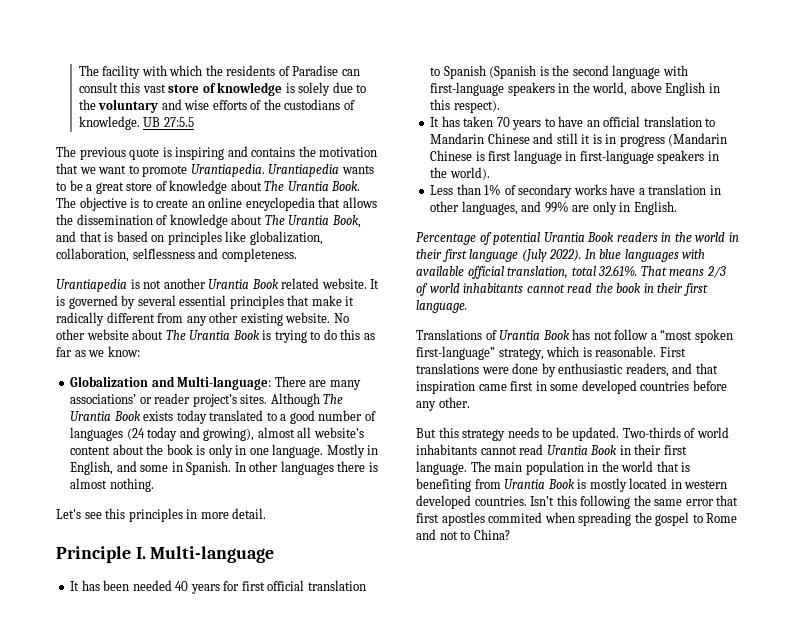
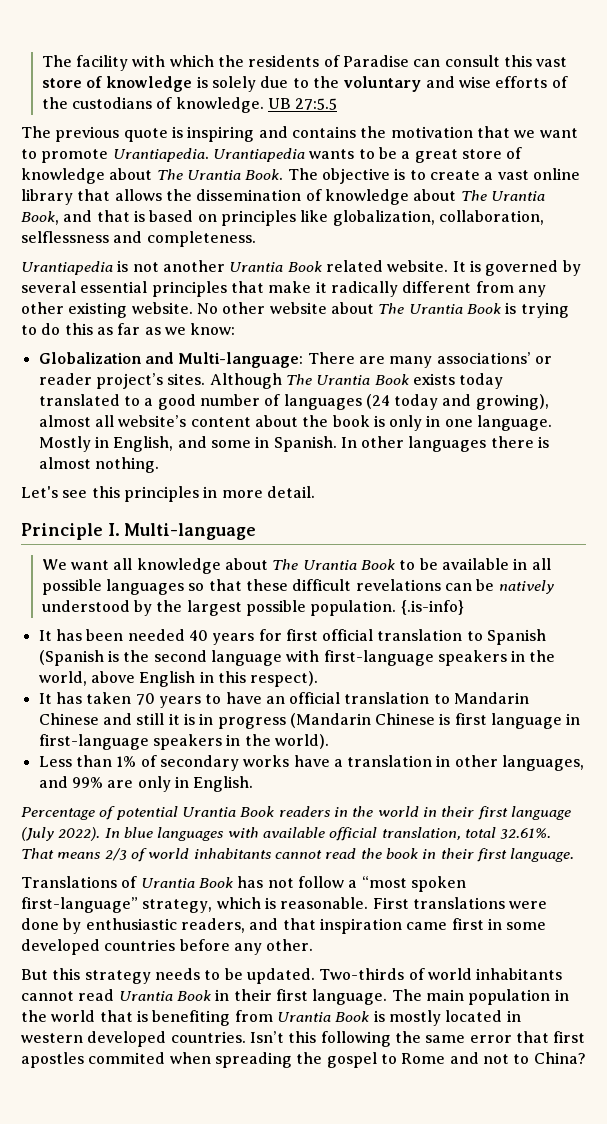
- The objective is to create an online encyclopedia that allows the dissemination of knowledge about The Urantia Book, and that is based on principles like globalization, collaboration, selflessness and completeness.
+ The objective is to create a vast online library that allows the dissemination of knowledge about The Urantia Book, and that is based on principles like globalization, collaboration, selflessness and completeness.
+ We want all knowledge about The Urantia Book to be available in all possible languages so that these difficult revelations can be natively understood by the largest possible population. {.is-info}

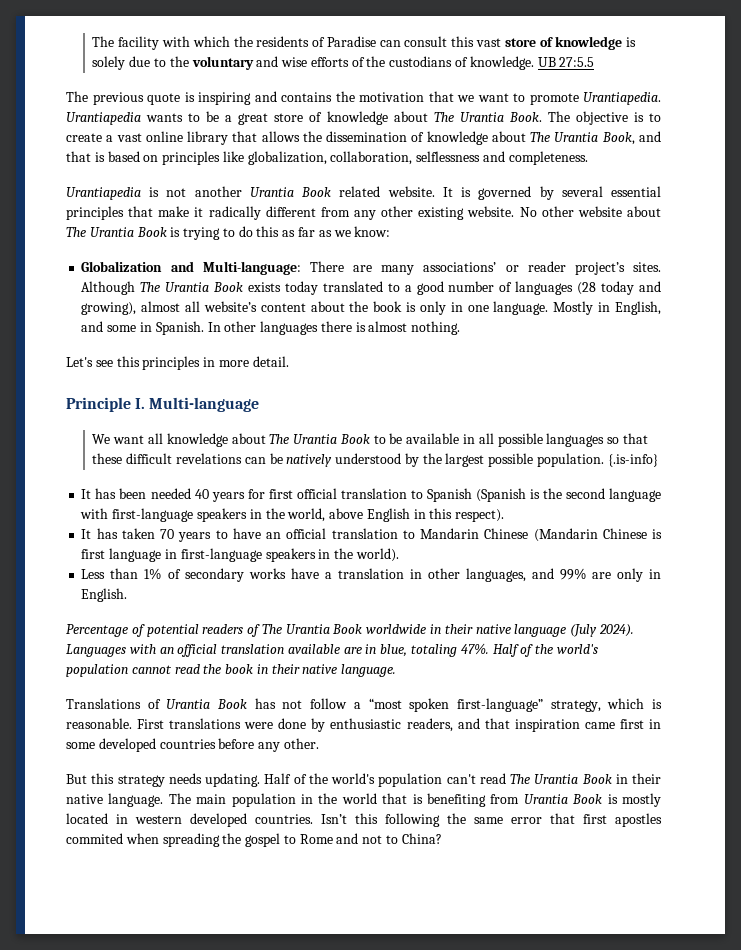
- Although The Urantia Book exists today translated to a good number of languages (24 today and growing), almost all website’s content about the book is only in one language.
+ Although The Urantia Book exists today translated to a good number of languages (28 today and growing), almost all website’s content about the book is only in one language.
- It has taken 70 years to have an official translation to Mandarin Chinese and still it is in progress (Mandarin Chinese is first language in first-language speakers in the world).
+ It has taken 70 years to have an official translation to Mandarin Chinese (Mandarin Chinese is first language in first-language speakers in the world).
- Percentage of potential Urantia Book readers in the world in their first language (July 2022). In blue languages with available official translation, total 32.61%. That means 2/3 of world inhabitants cannot read the book in their first language.
+ Percentage of potential readers of The Urantia Book worldwide in their native language (July 2024). Languages with an official translation available are in blue, totaling 47%. Half of the world's population cannot read the book in their native language.
- But this strategy needs to be updated. Two-thirds of world inhabitants cannot read Urantia Book in their first language.
+ But this strategy needs updating. Half of the world's population can't read The Urantia Book in their native language.

